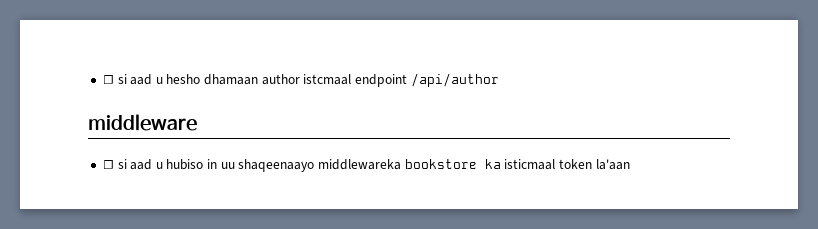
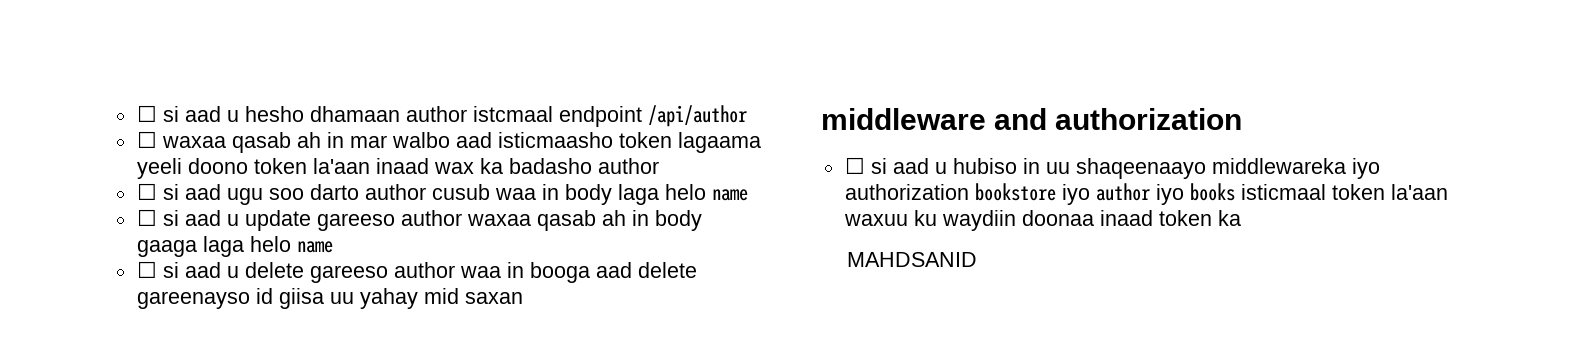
+ ☐ waxaa qasab ah in mar walbo aad isticmaasho token lagaama yeeli doono token la'aan inaad wax ka badasho author
+ ☐ si aad ugu soo darto author cusub waa in body laga helo name
+ ☐ si aad u update gareeso author waxaa qasab ah in body gaaga laga helo name
+ ☐ si aad u delete gareeso author waa in booga aad delete gareenayso id giisa uu yahay mid saxan
- middleware
+ middleware and authorization
- ☐ si aad u hubiso in uu shaqeenaayo middlewareka bookstore ka isticmaal token la'aan
+ ☐ si aad u hubiso in uu shaqeenaayo middlewareka iyo authorization bookstore iyo author iyo books isticmaal token la'aan waxuu ku waydiin doonaa inaad token ka
+ MAHDSANID

